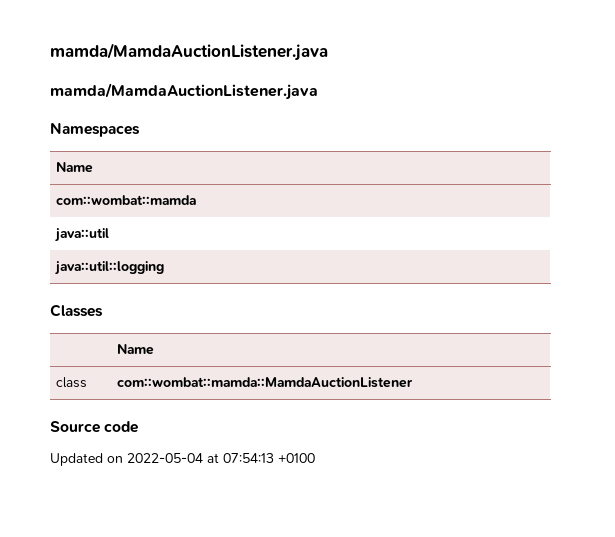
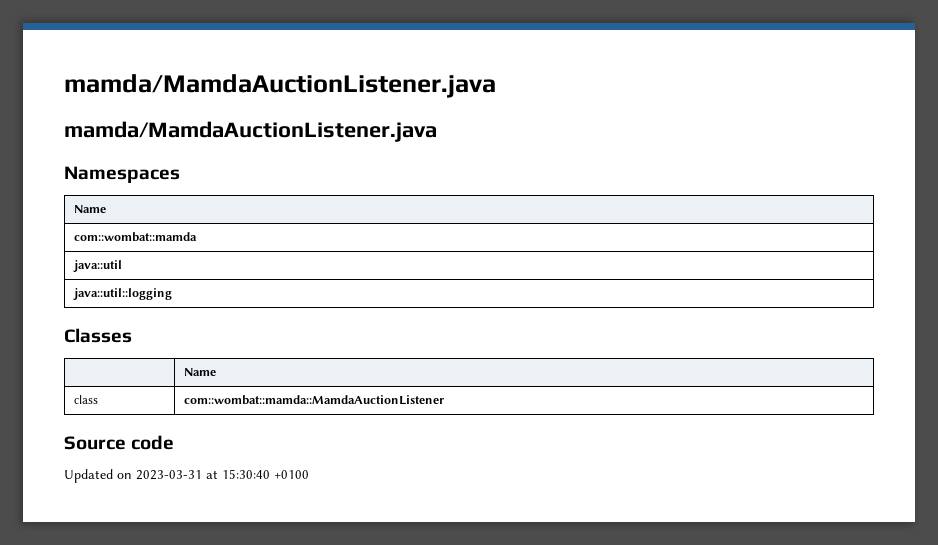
- Updated on 2022-05-04 at 07:54:13 +0100
+ Updated on 2023-03-31 at 15:30:40 +0100

